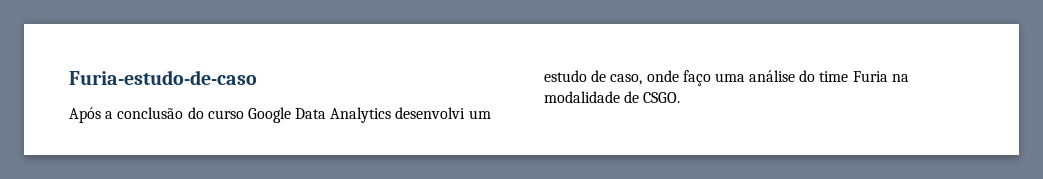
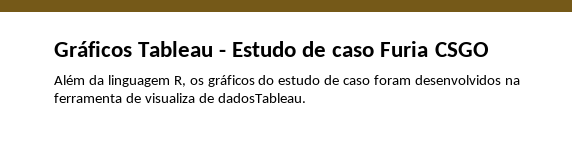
- Furia-estudo-de-caso
- Após a conclusão do curso Google Data Analytics desenvolvi um estudo de caso, onde faço uma análise do time Furia na modalidade de CSGO.
+ Gráficos Tableau - Estudo de caso Furia CSGO
+ Além da linguagem R, os gráficos do estudo de caso foram desenvolvidos na ferramenta de visualiza de dadosTableau.

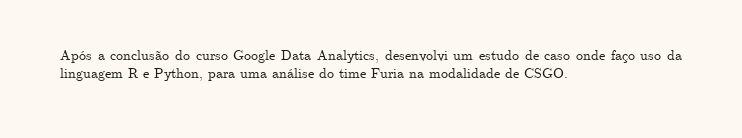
- Gráficos Tableau - Estudo de caso Furia CSGO
- Além da linguagem R, os gráficos do estudo de caso foram desenvolvidos na ferramenta de visualiza de dadosTableau.
+ Após a conclusão do curso Google Data Analytics, desenvolvi um estudo de caso onde faço uso da linguagem R e Python, para uma análise do time Furia na modalidade de CSGO.

